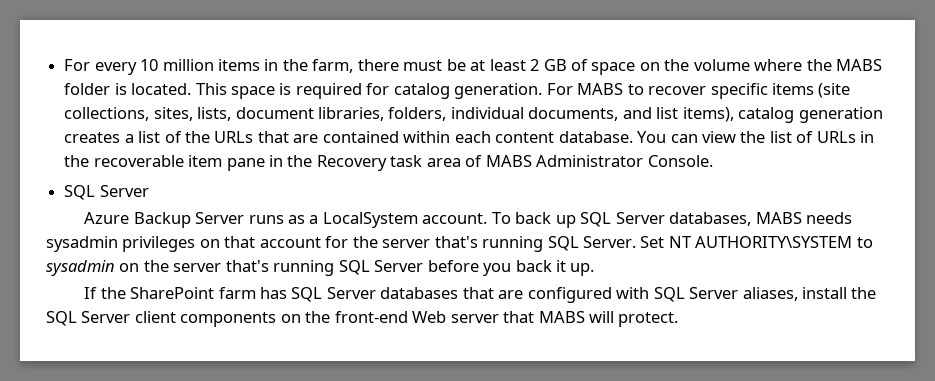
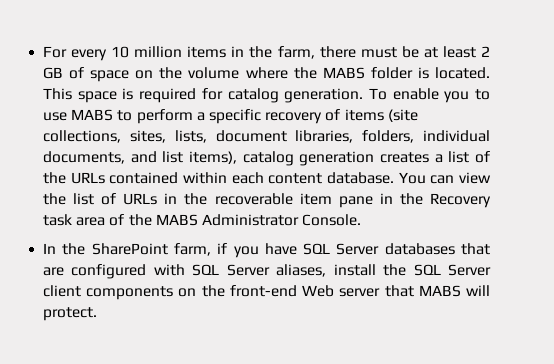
- For MABS to recover specific items (site collections, sites, lists, document libraries, folders, individual documents, and list items), catalog generation creates a list of the URLs that are contained within each content database.
+ To enable you to use MABS to perform a specific recovery of items (site collections, sites, lists, document libraries, folders, individual documents, and list items), catalog generation creates a list of the URLs contained within each content database.
- You can view the list of URLs in the recoverable item pane in the Recovery task area of MABS Administrator Console.
- SQL Server
- Azure Backup Server runs as a LocalSystem account. To back up SQL Server databases, MABS needs sysadmin privileges on that account for the server that's running SQL Server. Set NT AUTHORITY\SYSTEM to sysadmin on the server that's running SQL Server before you back it up.
- If the SharePoint farm has SQL Server databases that are configured with SQL Server aliases, install the SQL Server client components on the front-end Web server that MABS will protect.
+ You can view the list of URLs in the recoverable item pane in the Recovery task area of the MABS Administrator Console.
+ In the SharePoint farm, if you have SQL Server databases that are configured with SQL Server aliases, install the SQL Server client components on the front-end Web server that MABS will protect.

